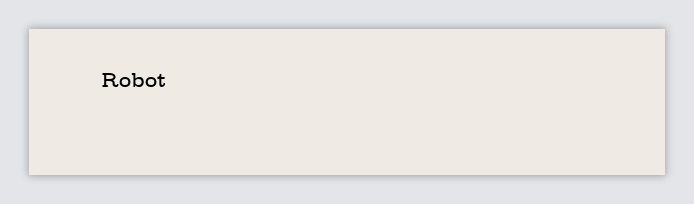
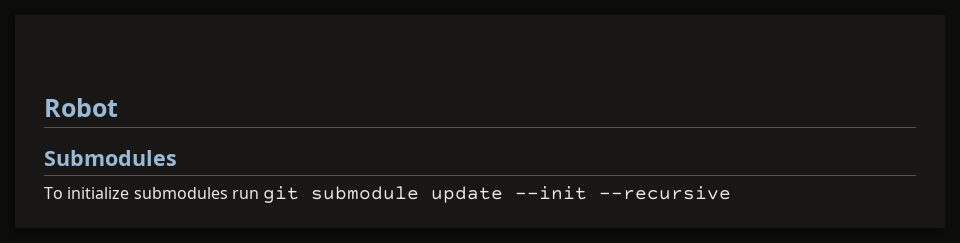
+ Submodules
+ To initialize submodules run git submodule update --init --recursive

